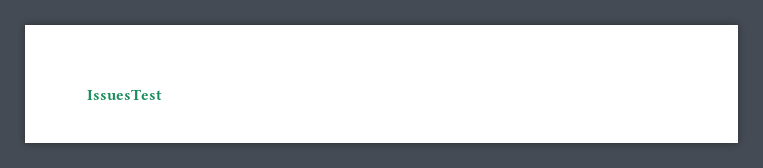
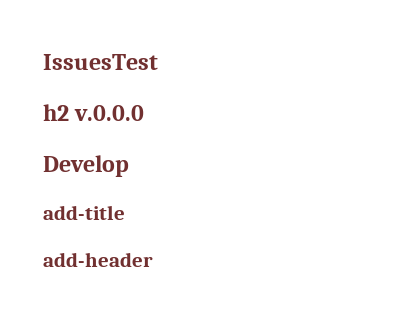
+ h2 v.0.0.0
+ Develop
+ add-title
+ add-header

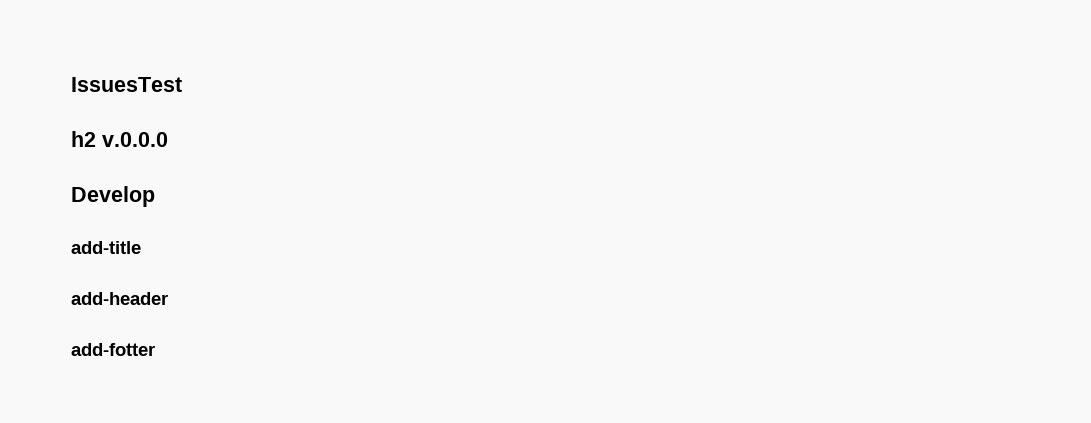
+ add-fotter

